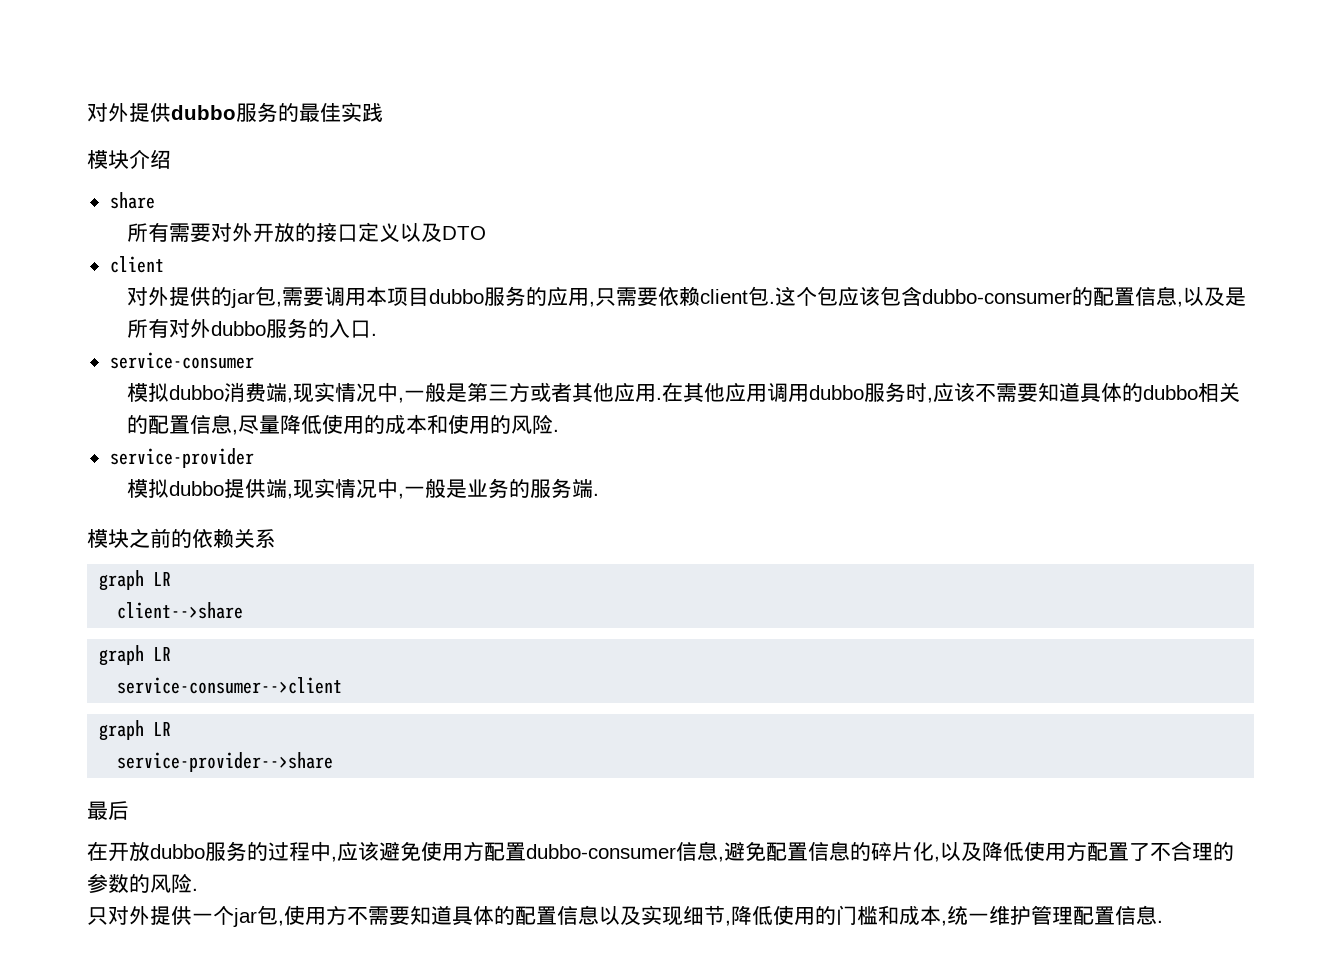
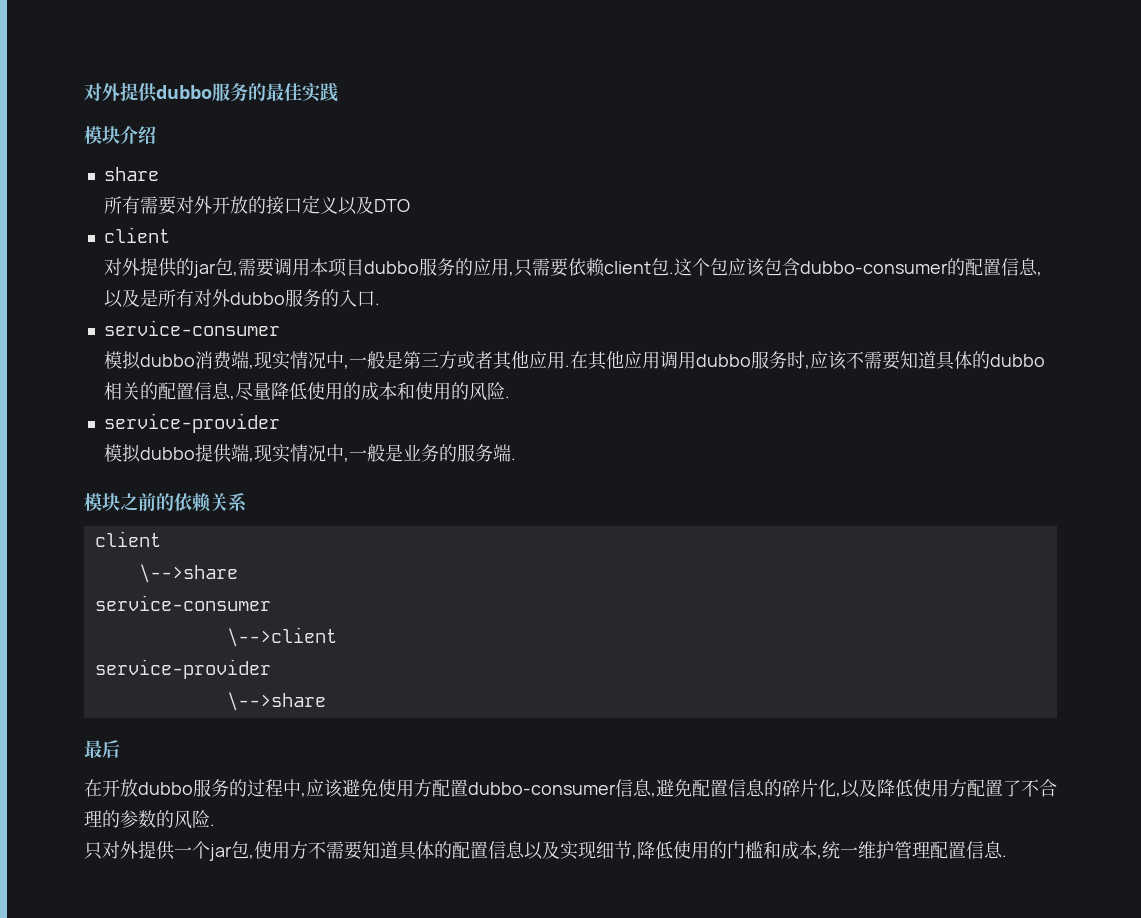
  模块之前的依赖关系
- graph LR
- client-->share
- graph LR
- service-consumer-->client
- graph LR
- service-provider-->share
+ client
+ \-->share
+ service-consumer
+ \-->client
+ service-provider
+ \-->share

